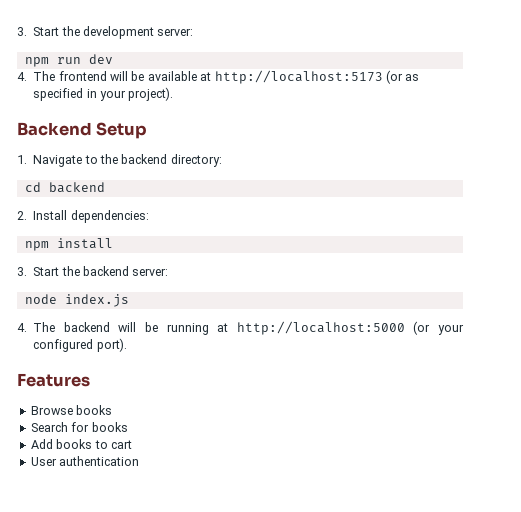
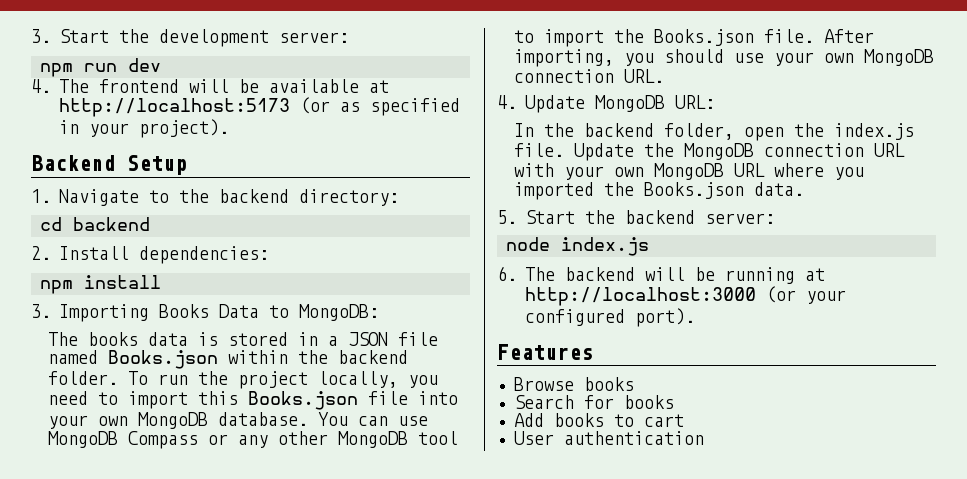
- 3. Start the backend server:
+ 3. Importing Books Data to MongoDB:
+ The books data is stored in a JSON file named Books.json within the backend folder. To run the project locally, you need to import this Books.json file into your own MongoDB database. You can use MongoDB Compass or any other MongoDB tool to import the Books.json file. After importing, you should use your own MongoDB connection URL.
+ 4. Update MongoDB URL:
+ In the backend folder, open the index.js file. Update the MongoDB connection URL with your own MongoDB URL where you imported the Books.json data.
+ 5. Start the backend server:
- 4. The backend will be running at http://localhost:5000 (or your configured port).
+ 6. The backend will be running at http://localhost:3000 (or your configured port).

